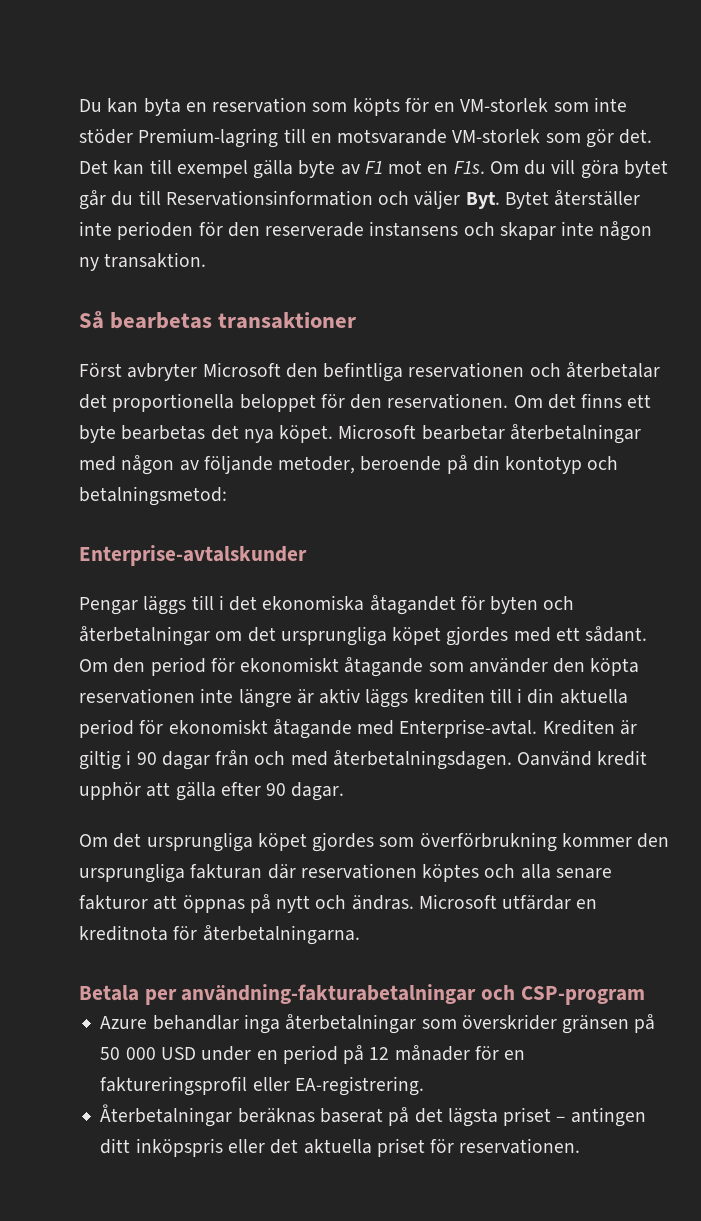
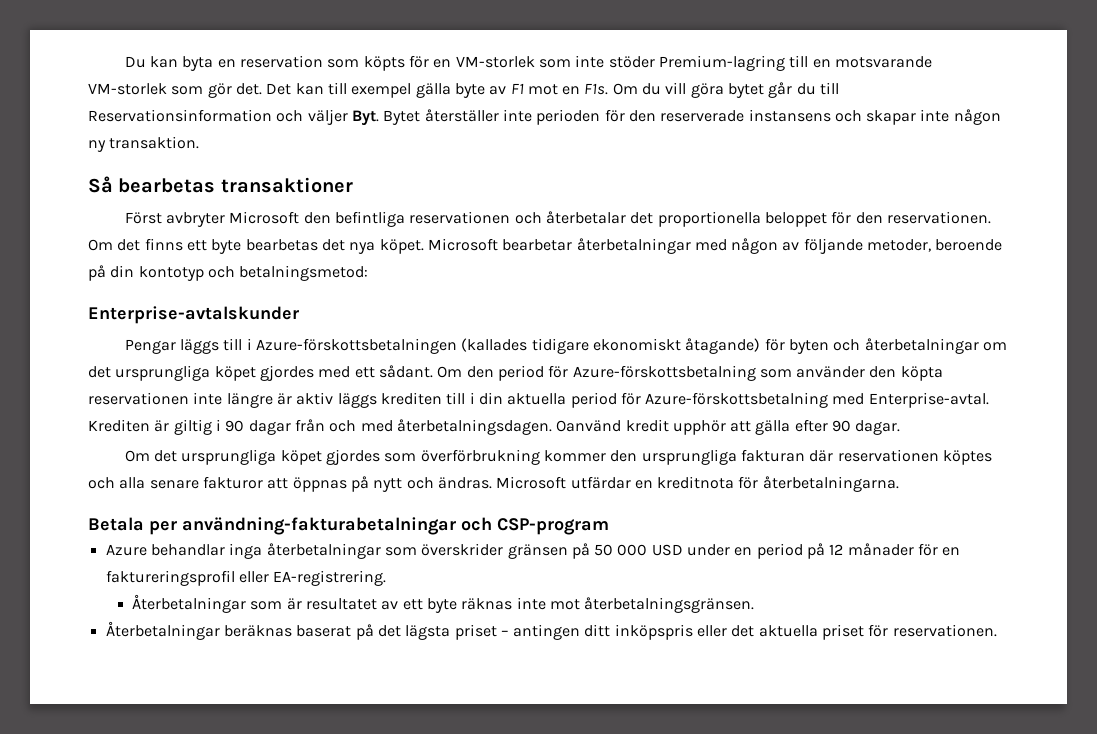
- Pengar läggs till i det ekonomiska åtagandet för byten och återbetalningar om det ursprungliga köpet gjordes med ett sådant.
+ Pengar läggs till i Azure-förskottsbetalningen (kallades tidigare ekonomiskt åtagande) för byten och återbetalningar om det ursprungliga köpet gjordes med ett sådant.
- Om den period för ekonomiskt åtagande som använder den köpta reservationen inte längre är aktiv läggs krediten till i din aktuella period för ekonomiskt åtagande med Enterprise-avtal.
+ Om den period för Azure-förskottsbetalning som använder den köpta reservationen inte längre är aktiv läggs krediten till i din aktuella period för Azure-förskottsbetalning med Enterprise-avtal.
+ Återbetalningar som är resultatet av ett byte räknas inte mot återbetalningsgränsen.

